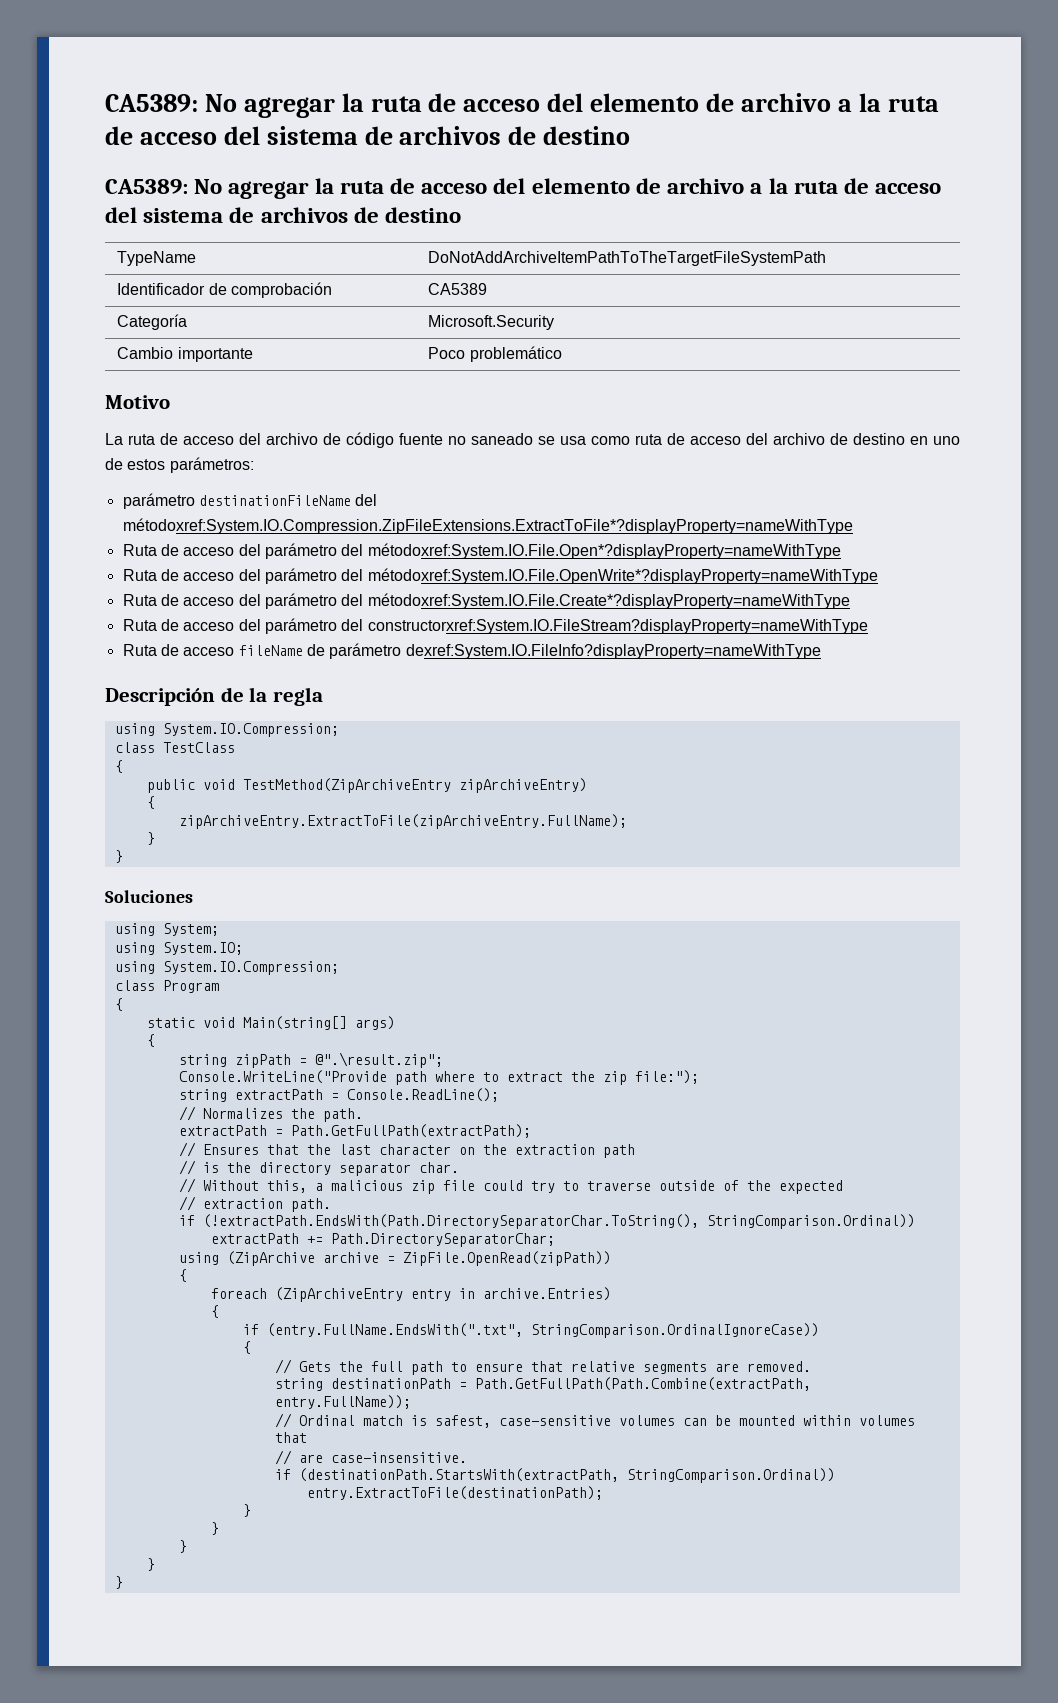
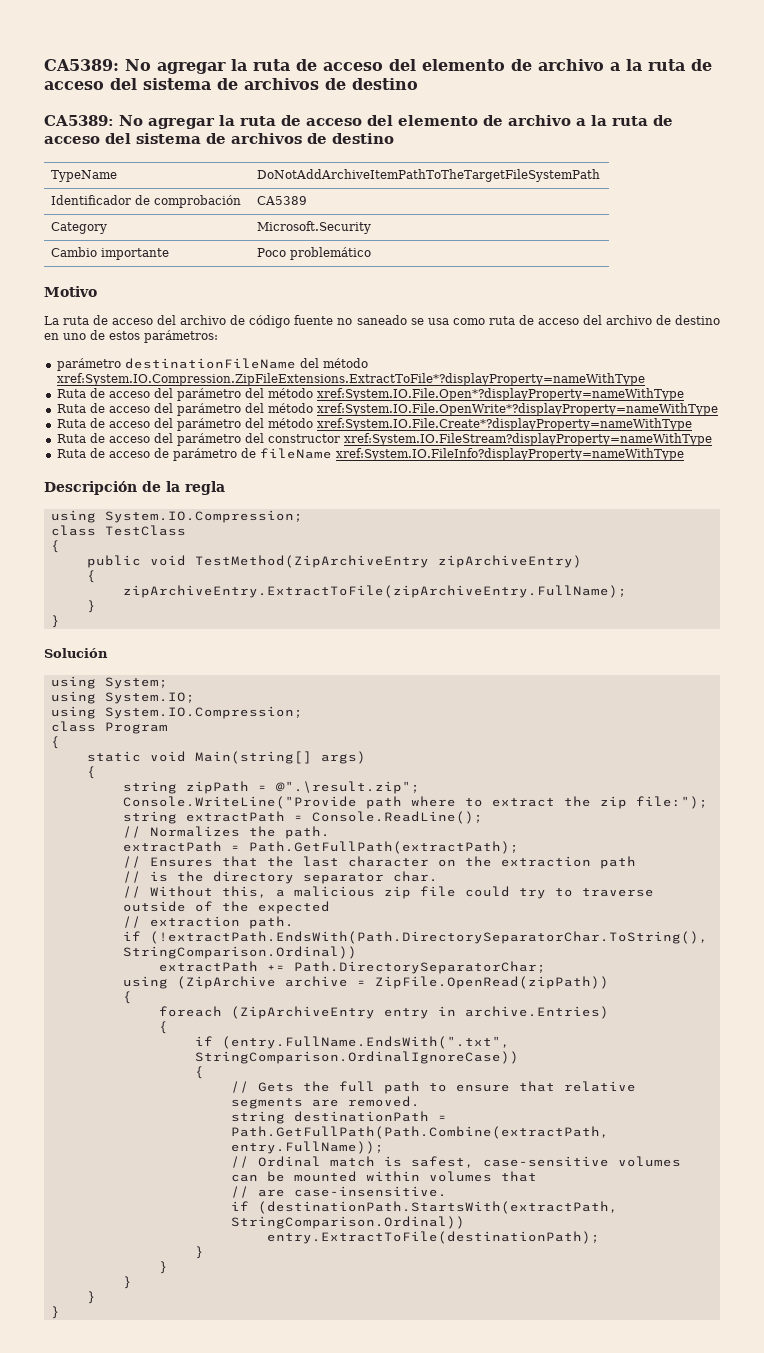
- Categoría | Microsoft.Security
+ Category | Microsoft.Security
- parámetro destinationFileName del métodoxref:System.IO.Compression.ZipFileExtensions.ExtractToFile*?displayProperty=nameWithType
- Ruta de acceso del parámetro del métodoxref:System.IO.File.Open*?displayProperty=nameWithType
- Ruta de acceso del parámetro del métodoxref:System.IO.File.OpenWrite*?displayProperty=nameWithType
- Ruta de acceso del parámetro del métodoxref:System.IO.File.Create*?displayProperty=nameWithType
- Ruta de acceso del parámetro del constructorxref:System.IO.FileStream?displayProperty=nameWithType
- Ruta de acceso fileName de parámetro dexref:System.IO.FileInfo?displayProperty=nameWithType
+ parámetro destinationFileName del método xref:System.IO.Compression.ZipFileExtensions.ExtractToFile*?displayProperty=nameWithType
+ Ruta de acceso del parámetro del método xref:System.IO.File.Open*?displayProperty=nameWithType
+ Ruta de acceso del parámetro del método xref:System.IO.File.OpenWrite*?displayProperty=nameWithType
+ Ruta de acceso del parámetro del método xref:System.IO.File.Create*?displayProperty=nameWithType
+ Ruta de acceso del parámetro del constructor xref:System.IO.FileStream?displayProperty=nameWithType
+ Ruta de acceso de parámetro de fileName xref:System.IO.FileInfo?displayProperty=nameWithType
- Soluciones
+ Solución

